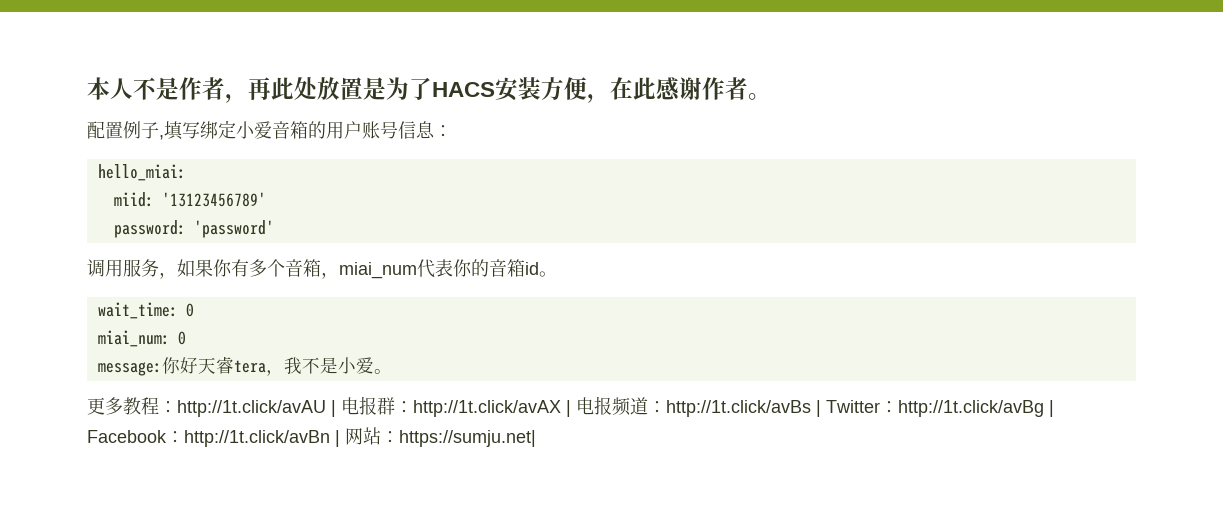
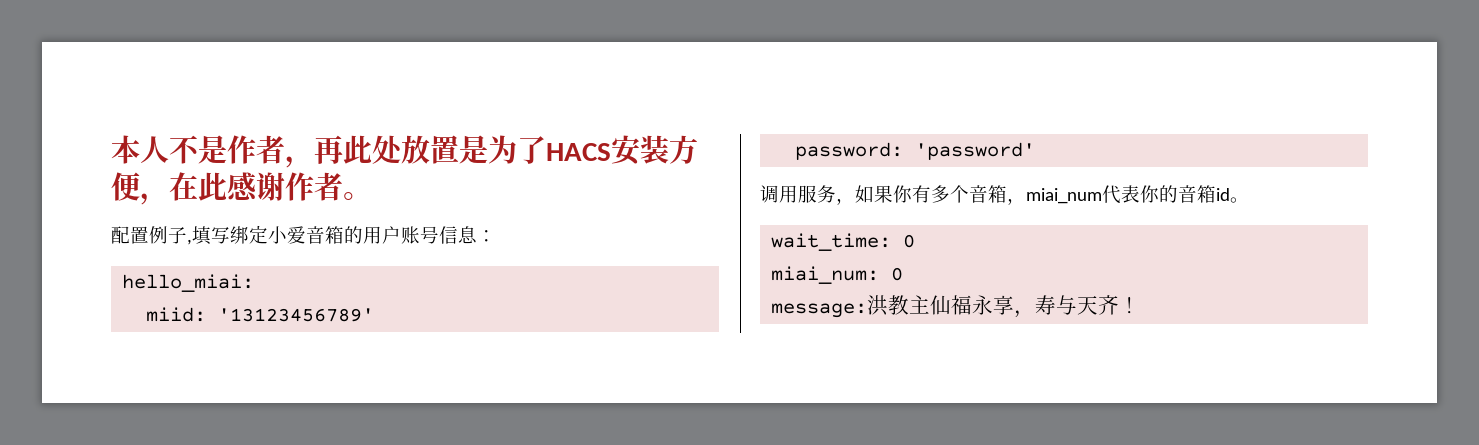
- message:你好天睿tera，我不是小爱。
- 更多教程：http://1t.click/avAU | 电报群：http://1t.click/avAX | 电报频道：http://1t.click/avBs | Twitter：http://1t.click/avBg | Facebook：http://1t.click/avBn | 网站：https://sumju.net|
+ message:洪教主仙福永享，寿与天齐！

